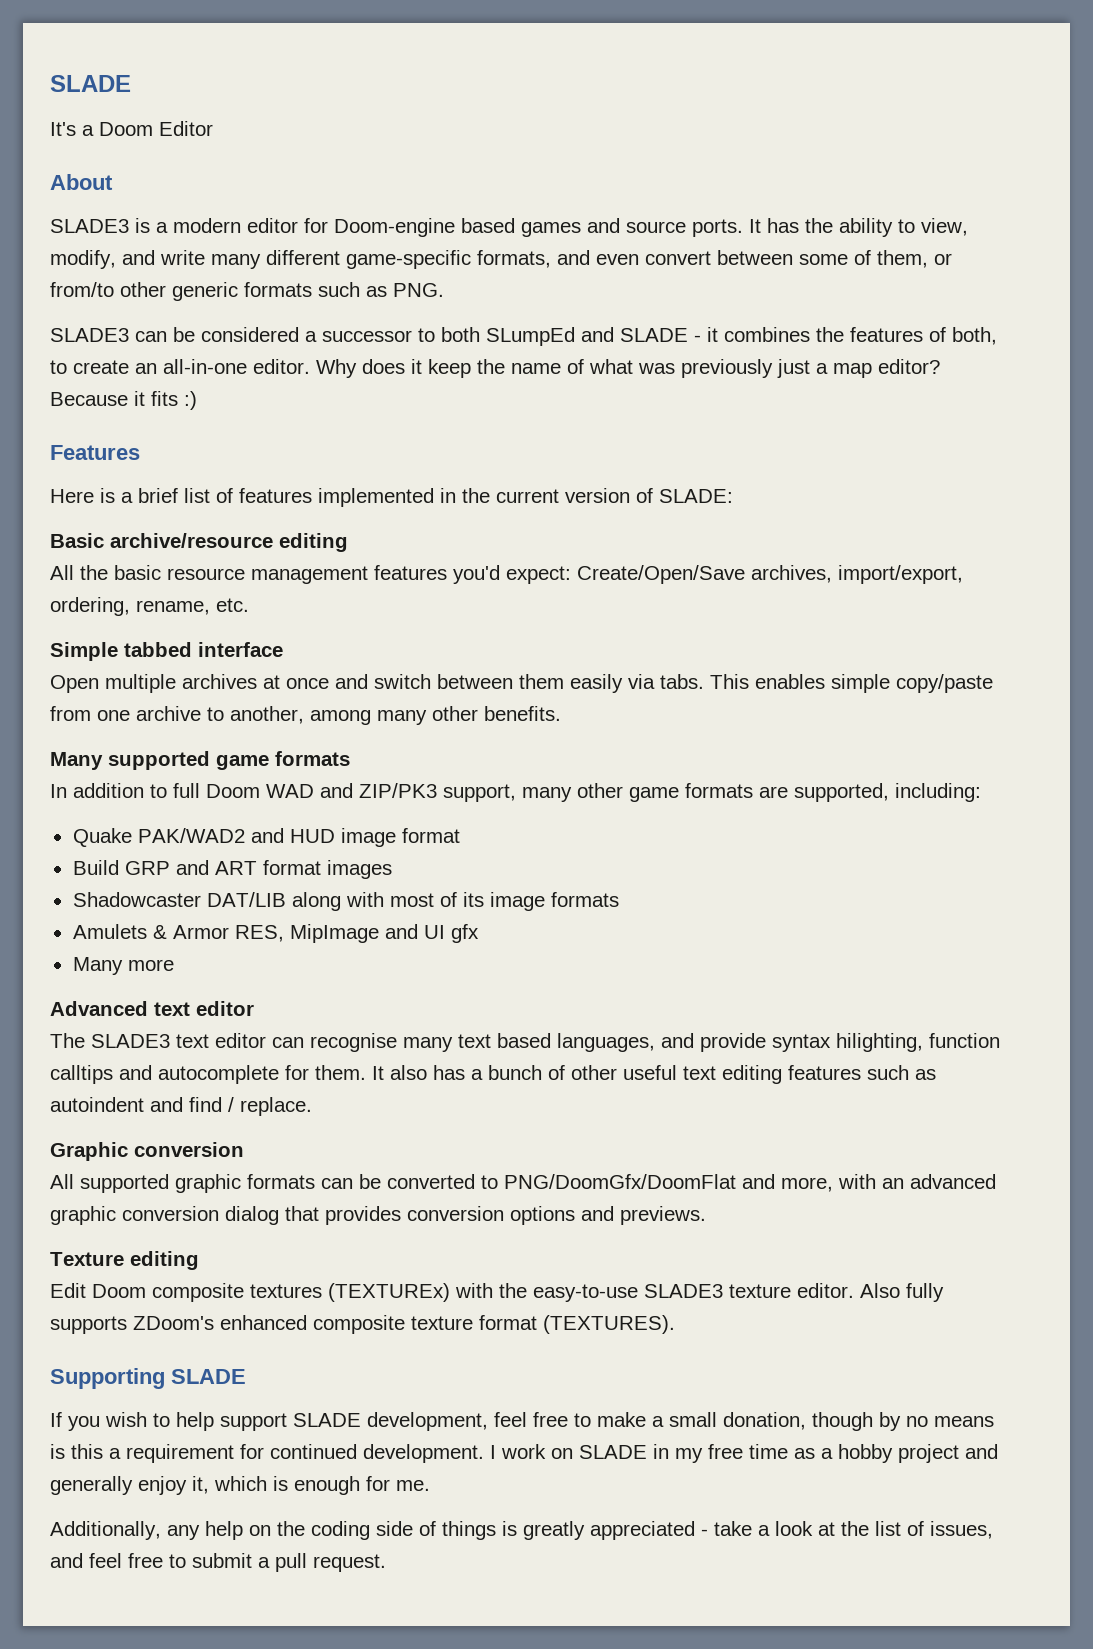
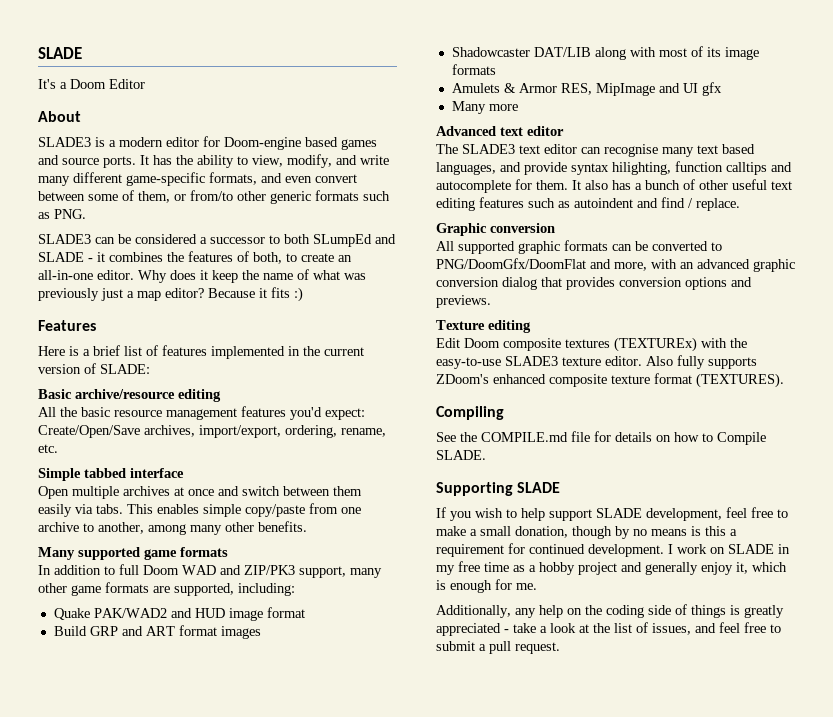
+ Compiling
+ See the COMPILE.md file for details on how to Compile SLADE.

